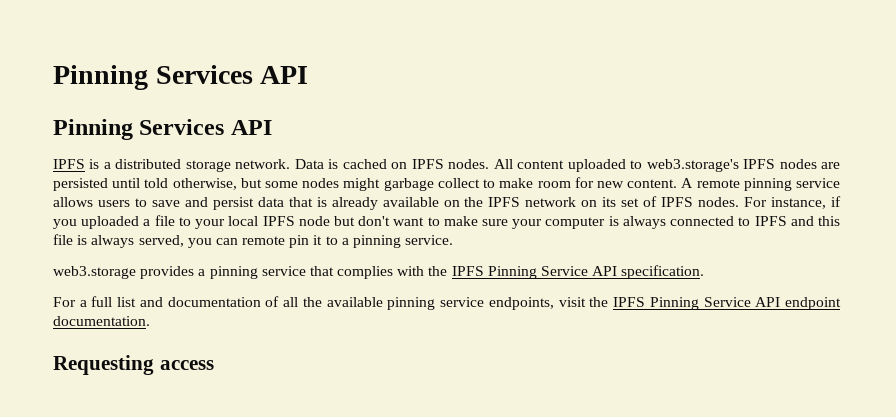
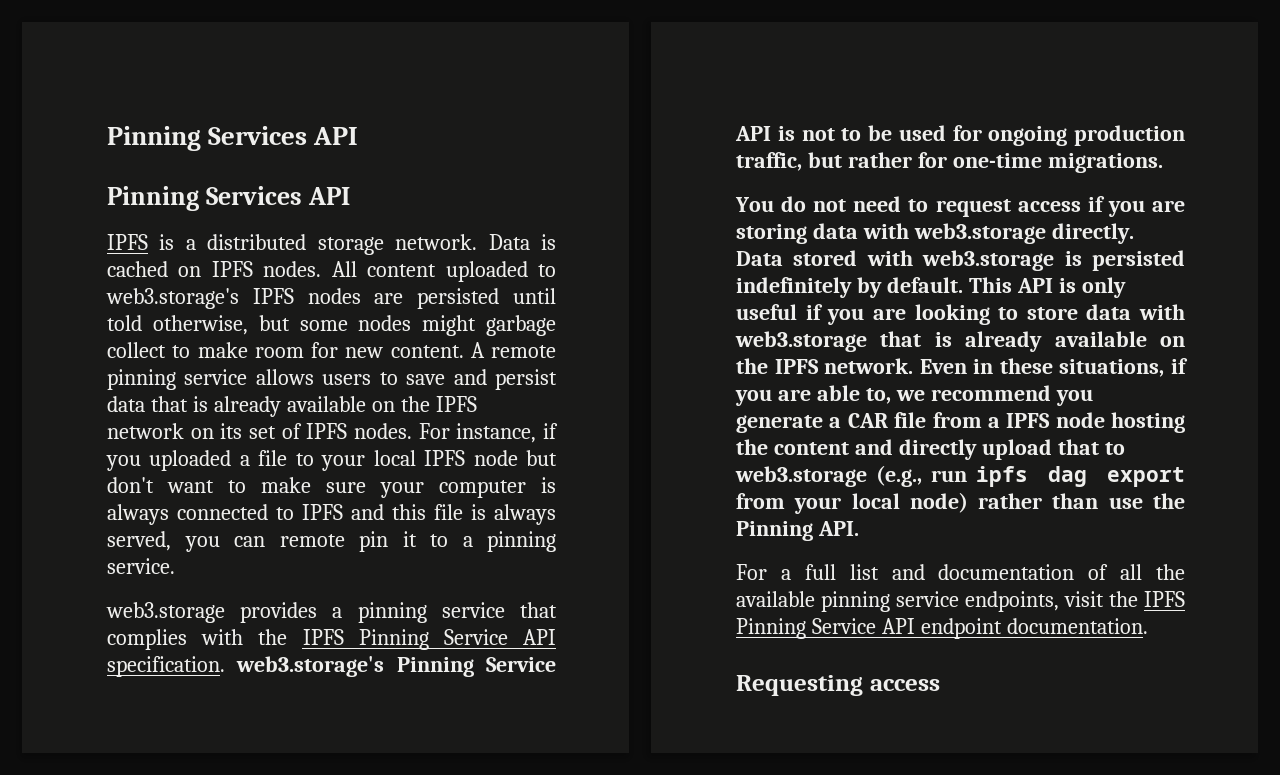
- web3.storage provides a pinning service that complies with the IPFS Pinning Service API specification.
+ web3.storage provides a pinning service that complies with the IPFS Pinning Service API specification. web3.storage's Pinning Service API is not to be used for ongoing production traffic, but rather for one-time migrations.
+ You do not need to request access if you are storing data with web3.storage directly. Data stored with web3.storage is persisted indefinitely by default. This API is only useful if you are looking to store data with web3.storage that is already available on the IPFS network. Even in these situations, if you are able to, we recommend you generate a CAR file from a IPFS node hosting the content and directly upload that to web3.storage (e.g., run ipfs dag export from your local node) rather than use the Pinning API.

